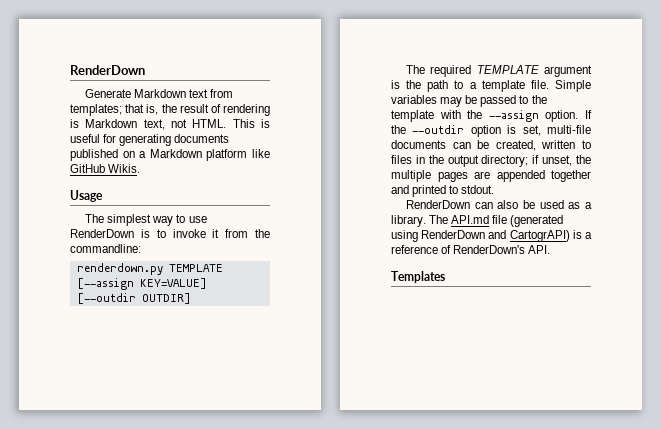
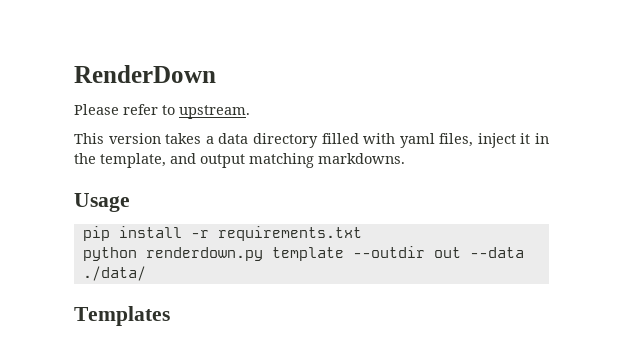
- Generate Markdown text from templates; that is, the result of rendering is Markdown text, not HTML. This is useful for generating documents published on a Markdown platform like GitHub Wikis.
+ Please refer to upstream.
+ This version takes a data directory filled with yaml files, inject it in the template, and output matching markdowns.
  Usage
- The simplest way to use RenderDown is to invoke it from the commandline:
- renderdown.py TEMPLATE [--assign KEY=VALUE] [--outdir OUTDIR]
- The required TEMPLATE argument is the path to a template file. Simple variables may be passed to the template with the --assign option. If the --outdir option is set, multi-file documents can be created, written to files in the output directory; if unset, the multiple pages are appended together and printed to stdout.
- RenderDown can also be used as a library. The API.md file (generated using RenderDown and CartogrAPI) is a reference of RenderDown's API.
+ pip install -r requirements.txt
+ python renderdown.py template --outdir out --data ./data/

